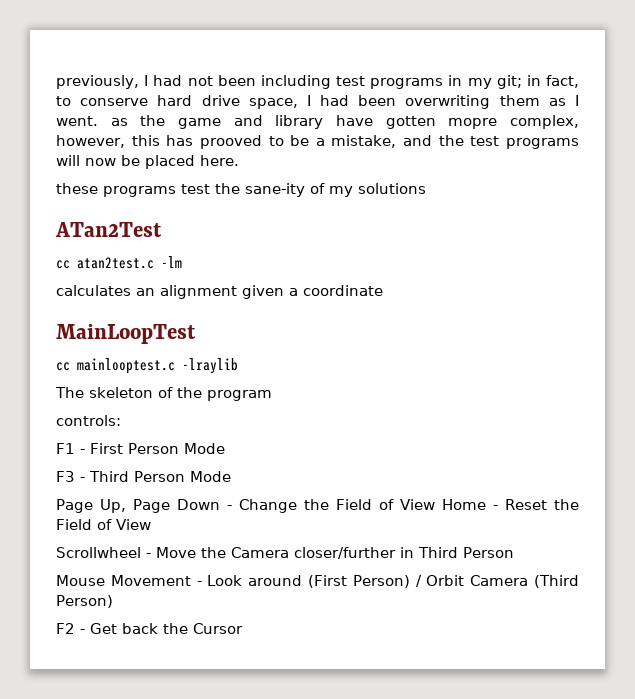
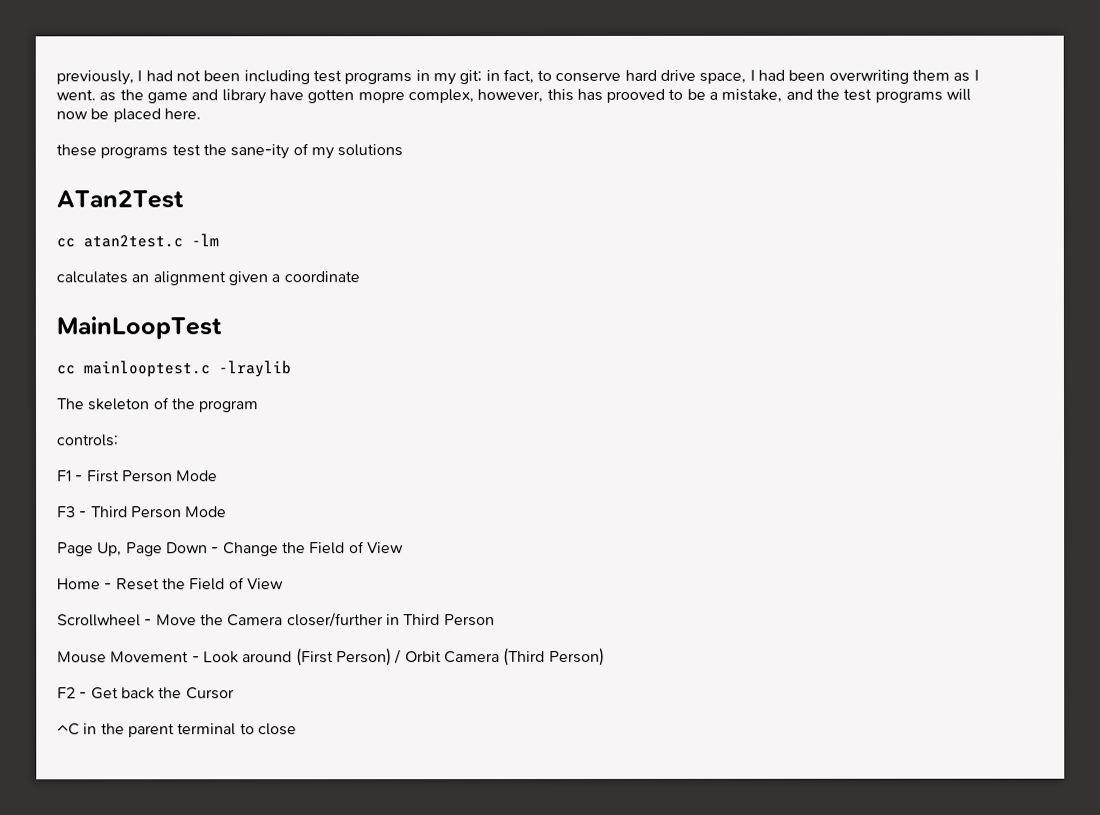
- Page Up, Page Down - Change the Field of View Home - Reset the Field of View
+ Page Up, Page Down - Change the Field of View
+ Home - Reset the Field of View
+ ^C in the parent terminal to close

